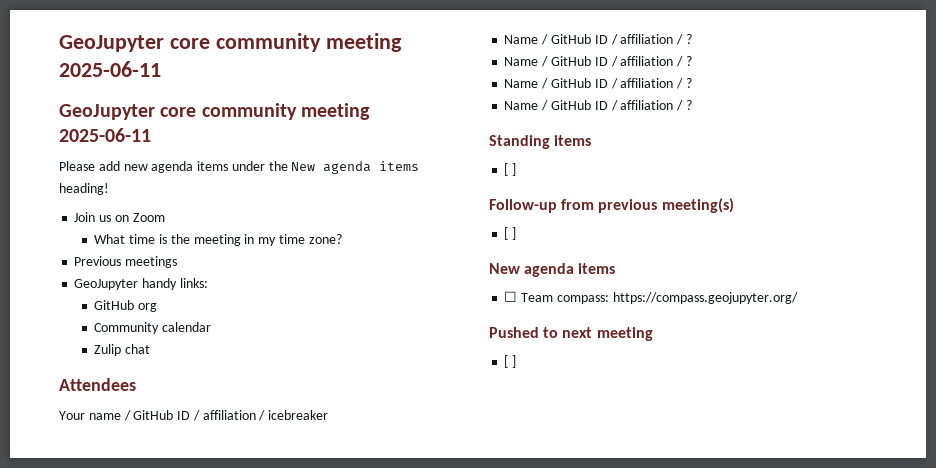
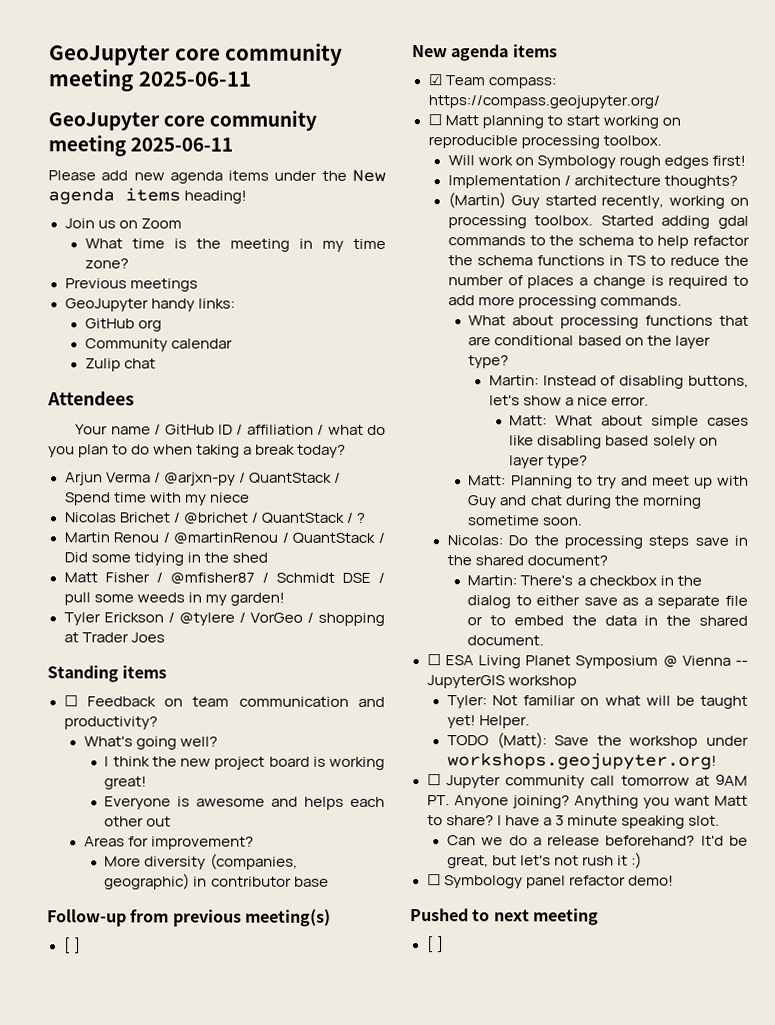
- Your name / GitHub ID / affiliation / icebreaker
- Name / GitHub ID / affiliation / ?
- Name / GitHub ID / affiliation / ?
- Name / GitHub ID / affiliation / ?
- Name / GitHub ID / affiliation / ?
+ Your name / GitHub ID / affiliation / what do you plan to do when taking a break today?
+ Arjun Verma / @arjxn-py / QuantStack / Spend time with my niece
+ Nicolas Brichet / @brichet / QuantStack / ?
+ Martin Renou / @martinRenou / QuantStack / Did some tidying in the shed
+ Matt Fisher / @mfisher87 / Schmidt DSE / pull some weeds in my garden!
+ Tyler Erickson / @tylere / VorGeo / shopping at Trader Joes
  Standing items
- [ ]
+ ☐ Feedback on team communication and productivity?
+ What's going well?
+ I think the new project board is working great!
+ Everyone is awesome and helps each other out
+ Areas for improvement?
+ More diversity (companies, geographic) in contributor base
- ☐ Team compass: https://compass.geojupyter.org/
+ ☑ Team compass: https://compass.geojupyter.org/
+ ☐ Matt planning to start working on reproducible processing toolbox.
+ Will work on Symbology rough edges first!
+ Implementation / architecture thoughts?
+ (Martin) Guy started recently, working on processing toolbox. Started adding gdal commands to the schema to help refactor the schema functions in TS to reduce the number of places a change is required to add more processing commands.
+ What about processing functions that are conditional based on the layer type?
+ Martin: Instead of disabling buttons, let's show a nice error.
+ Matt: What about simple cases like disabling based solely on layer type?
+ Matt: Planning to try and meet up with Guy and chat during the morning sometime soon.
+ Nicolas: Do the processing steps save in the shared document?
+ Martin: There's a checkbox in the dialog to either save as a separate file or to embed the data in the shared document.
+ ☐ ESA Living Planet Symposium @ Vienna -- JupyterGIS workshop
+ Tyler: Not familiar on what will be taught yet! Helper.
+ TODO (Matt): Save the workshop under workshops.geojupyter.org!
+ ☐ Jupyter community call tomorrow at 9AM PT. Anyone joining? Anything you want Matt to share? I have a 3 minute speaking slot.
+ Can we do a release beforehand? It'd be great, but let's not rush it :)
+ ☐ Symbology panel refactor demo!

